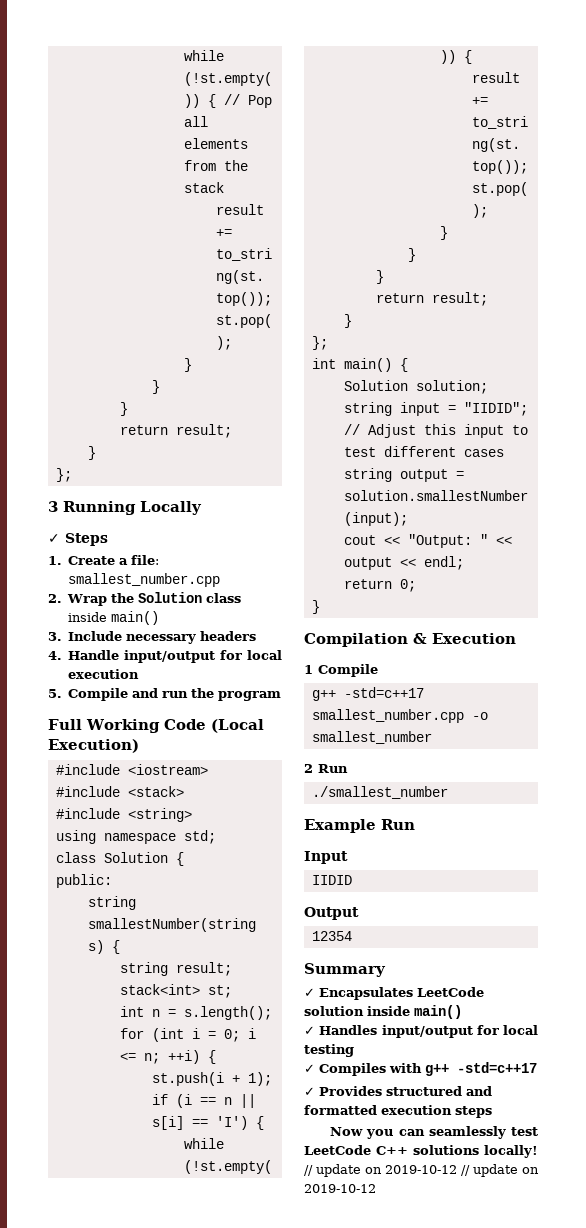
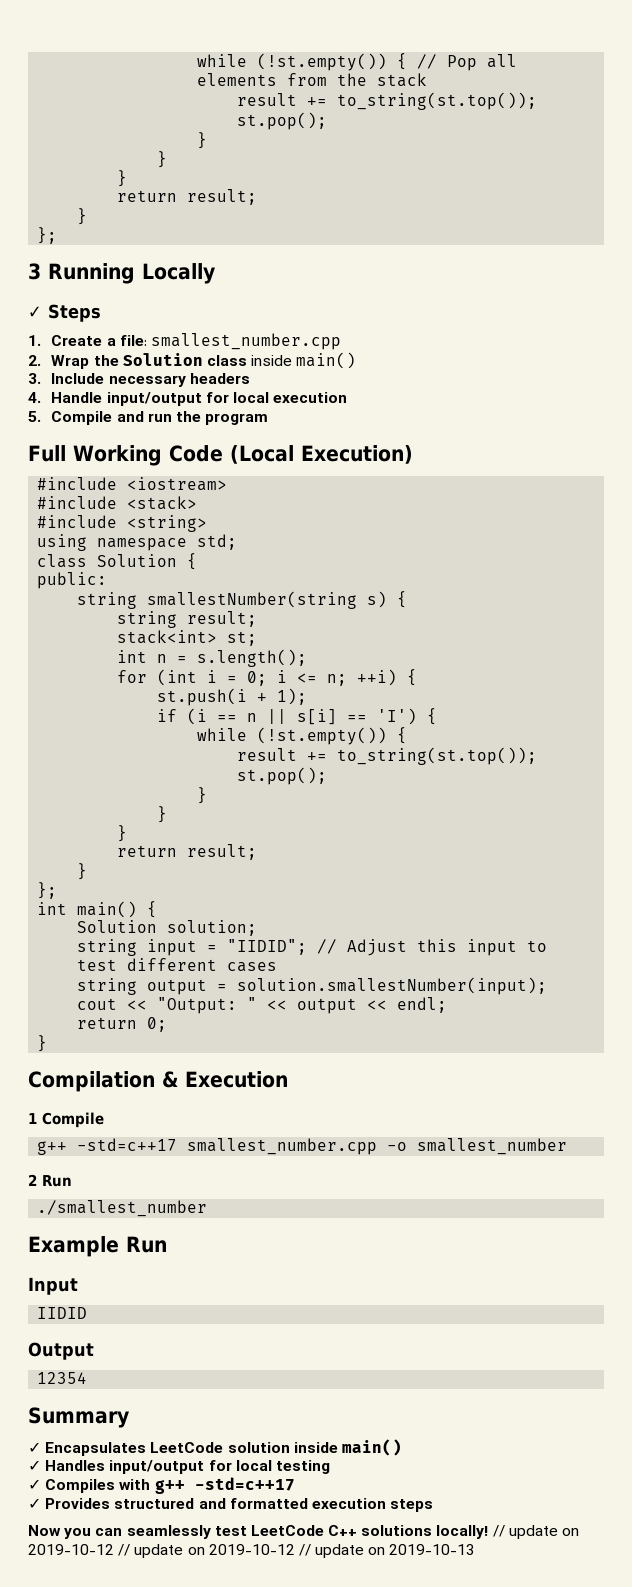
- // update on 2019-10-12 // update on 2019-10-12
+ // update on 2019-10-12 // update on 2019-10-12 // update on 2019-10-13

